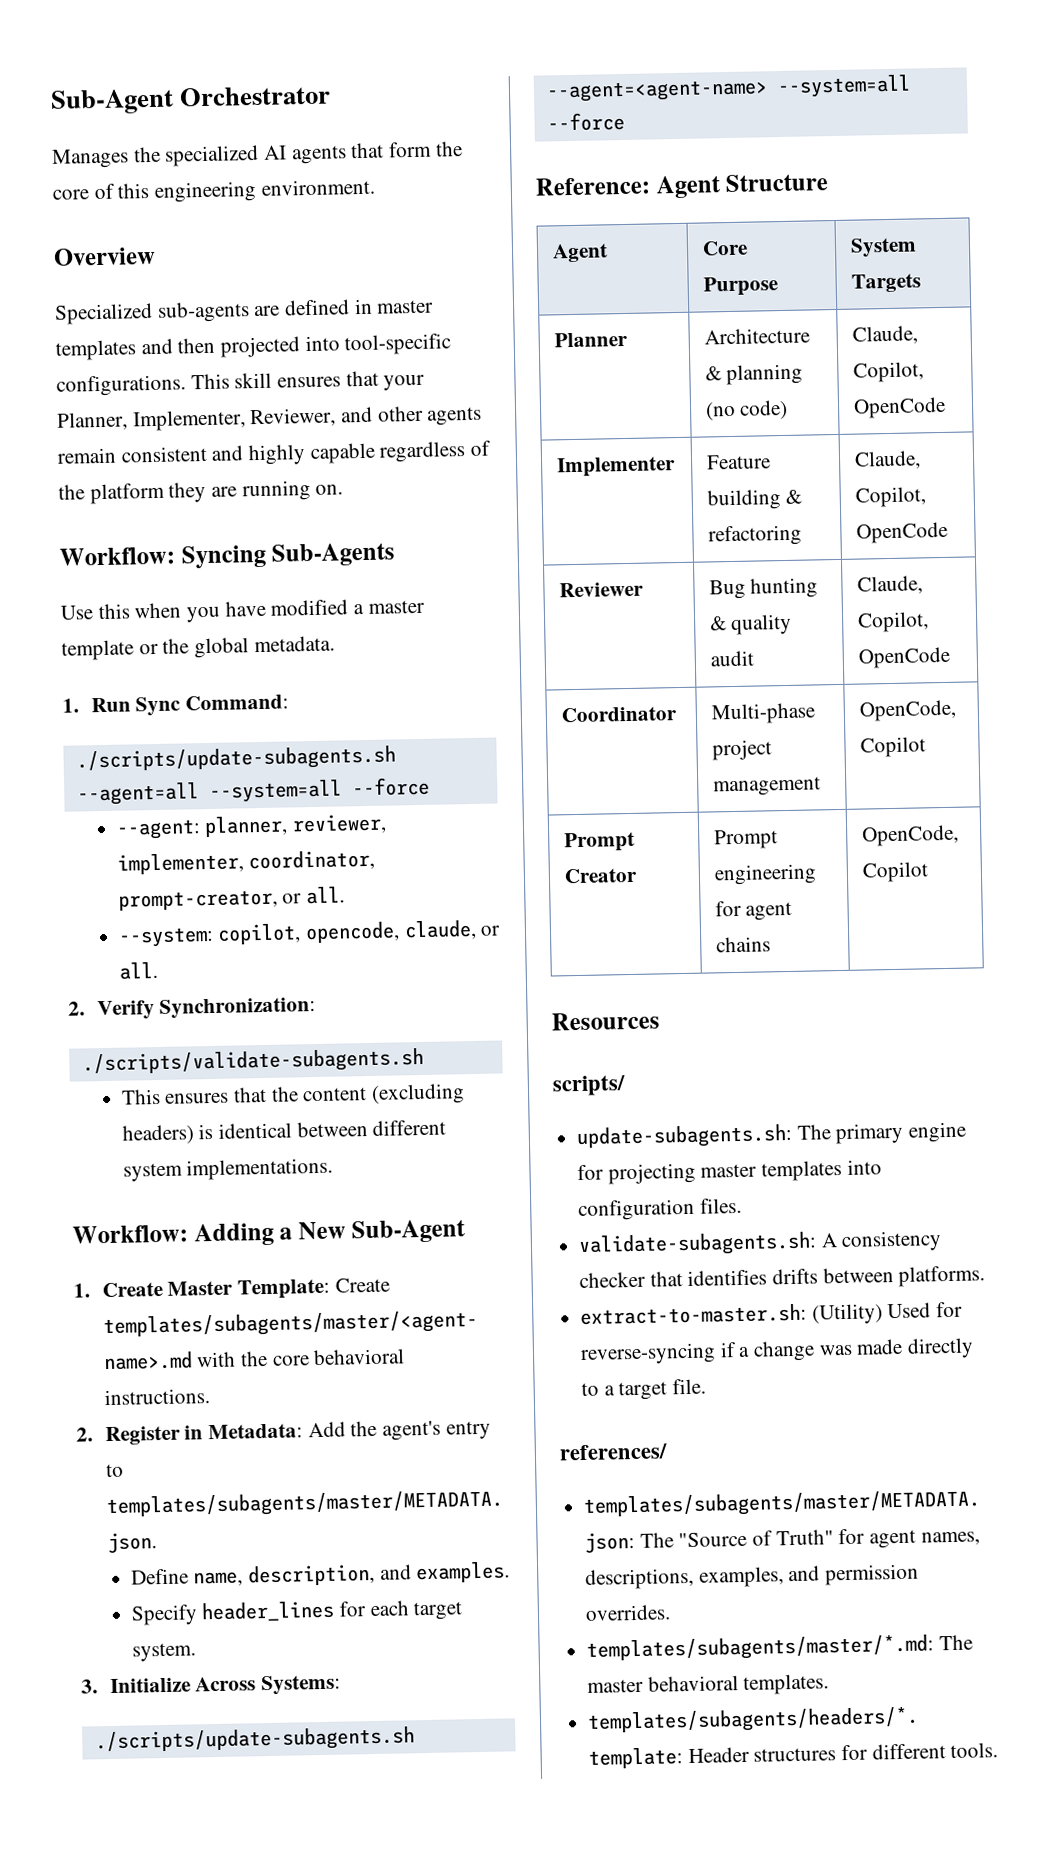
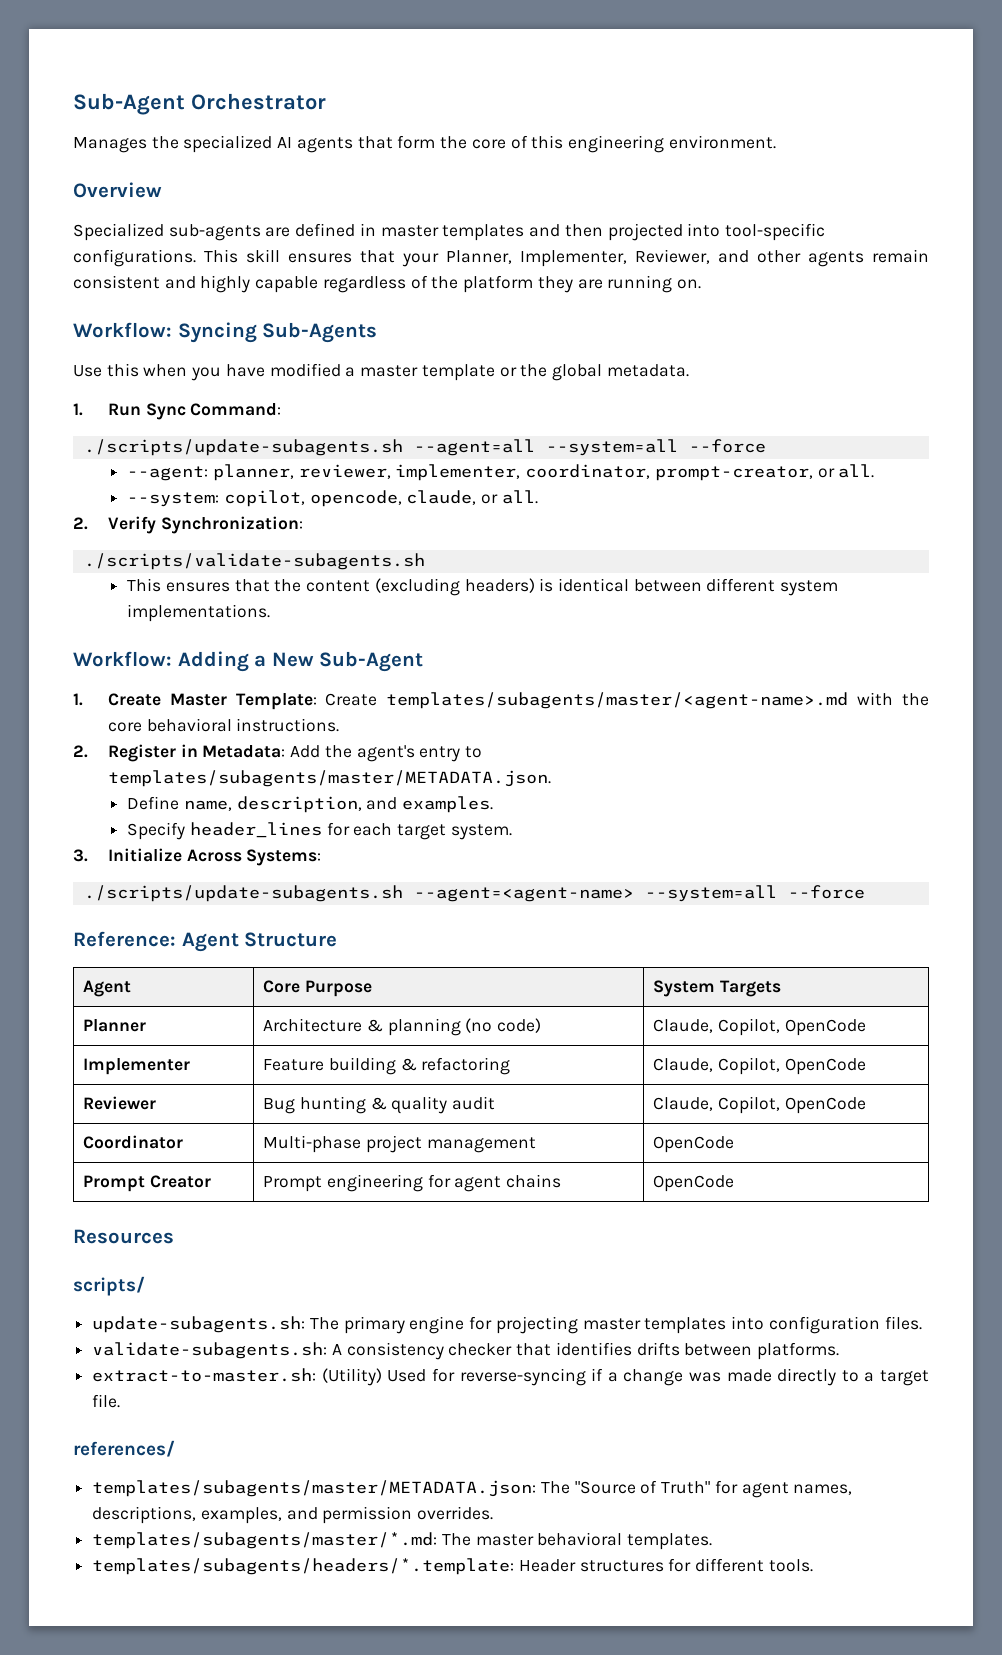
- Coordinator | Multi-phase project management | OpenCode, Copilot
+ Coordinator | Multi-phase project management | OpenCode
- Prompt Creator | Prompt engineering for agent chains | OpenCode, Copilot
+ Prompt Creator | Prompt engineering for agent chains | OpenCode

